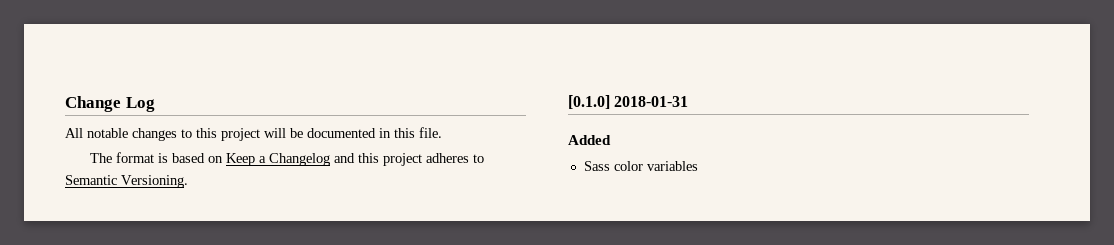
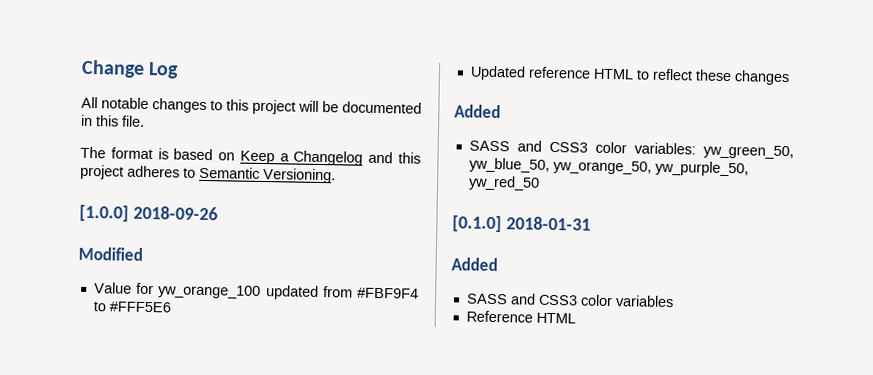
+ [1.0.0] 2018-09-26
+ Modified
+ Value for yw_orange_100 updated from #FBF9F4 to #FFF5E6
+ Updated reference HTML to reflect these changes
+ Added
+ SASS and CSS3 color variables: yw_green_50, yw_blue_50, yw_orange_50, yw_purple_50, yw_red_50
- Sass color variables
+ SASS and CSS3 color variables
+ Reference HTML

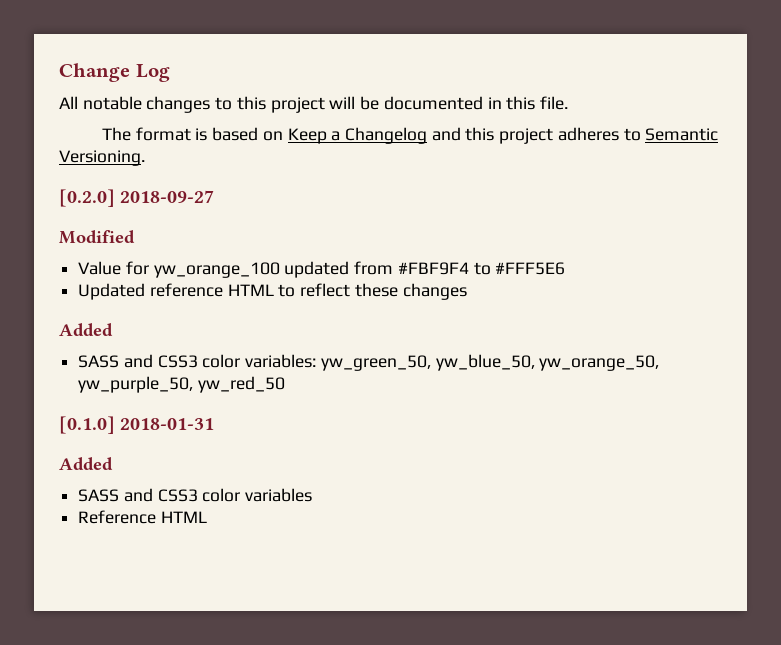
- [1.0.0] 2018-09-26
+ [0.2.0] 2018-09-27

